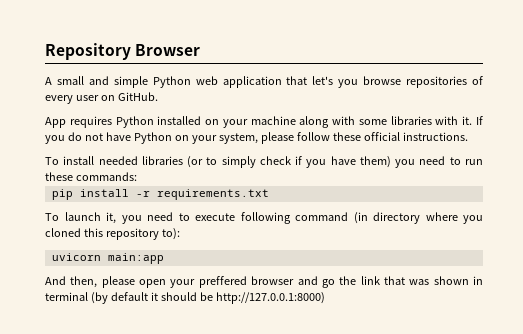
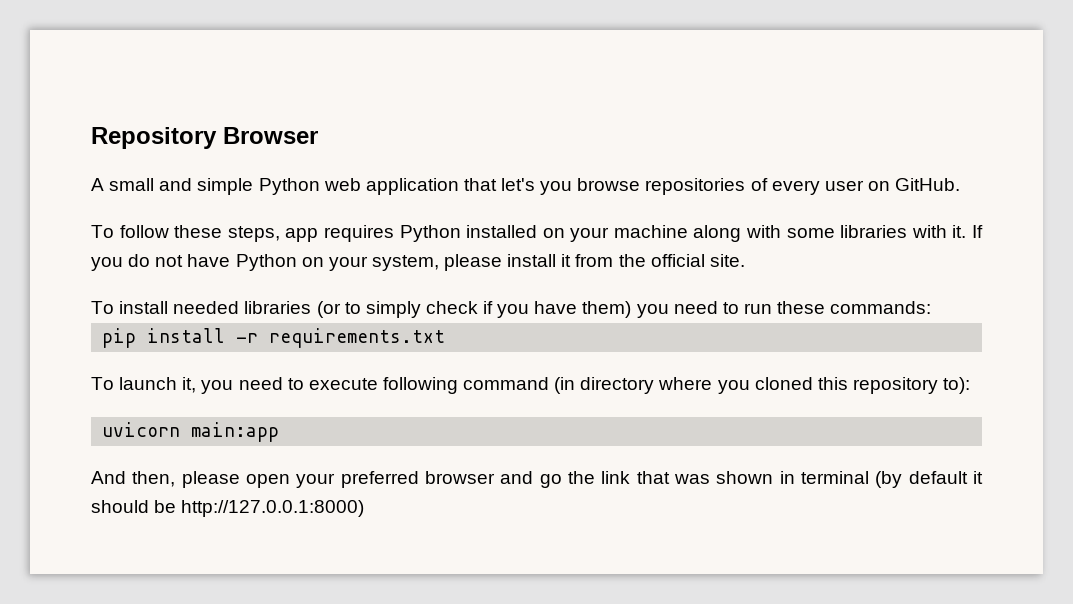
- App requires Python installed on your machine along with some libraries with it.
+ To follow these steps, app requires Python installed on your machine along with some libraries with it.
- If you do not have Python on your system, please follow these official instructions.
+ If you do not have Python on your system, please install it from the official site.
- And then, please open your preffered browser and go the link that was shown in terminal (by default it should be http://127.0.0.1:8000)
+ And then, please open your preferred browser and go the link that was shown in terminal (by default it should be http://127.0.0.1:8000)

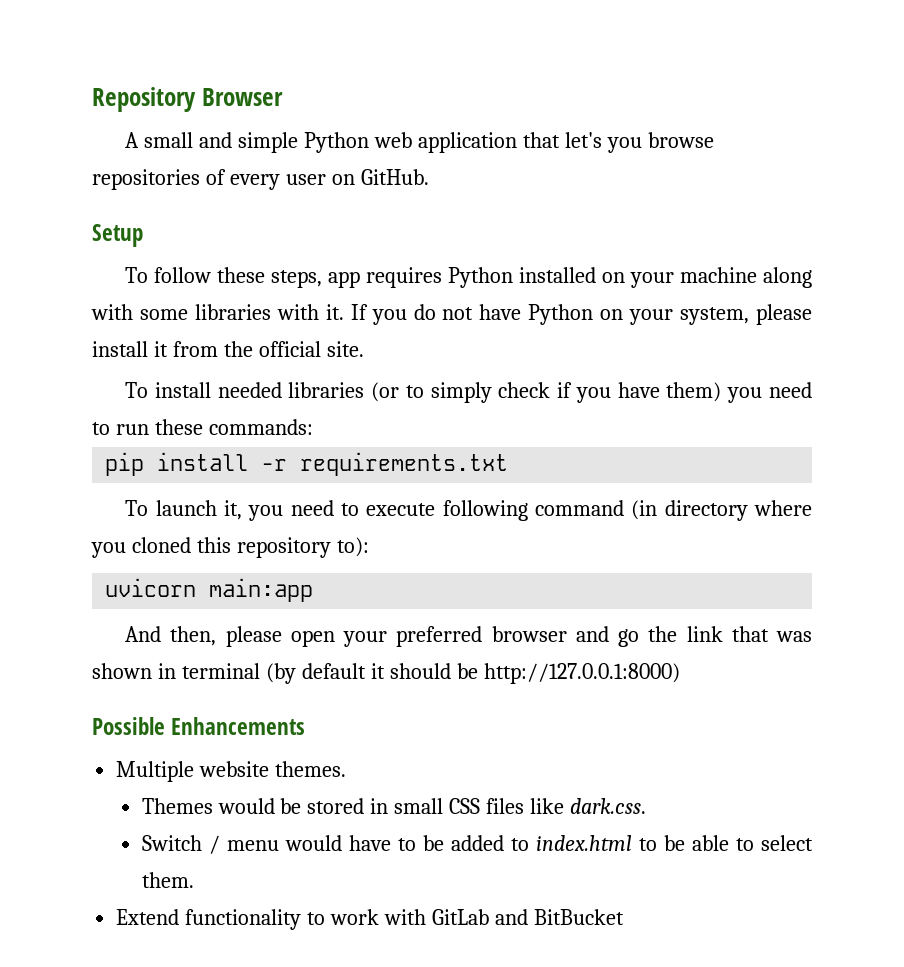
+ Setup
+ Possible Enhancements
+ Multiple website themes.
+ Themes would be stored in small CSS files like dark.css.
+ Switch / menu would have to be added to index.html to be able to select them.
+ Extend functionality to work with GitLab and BitBucket

